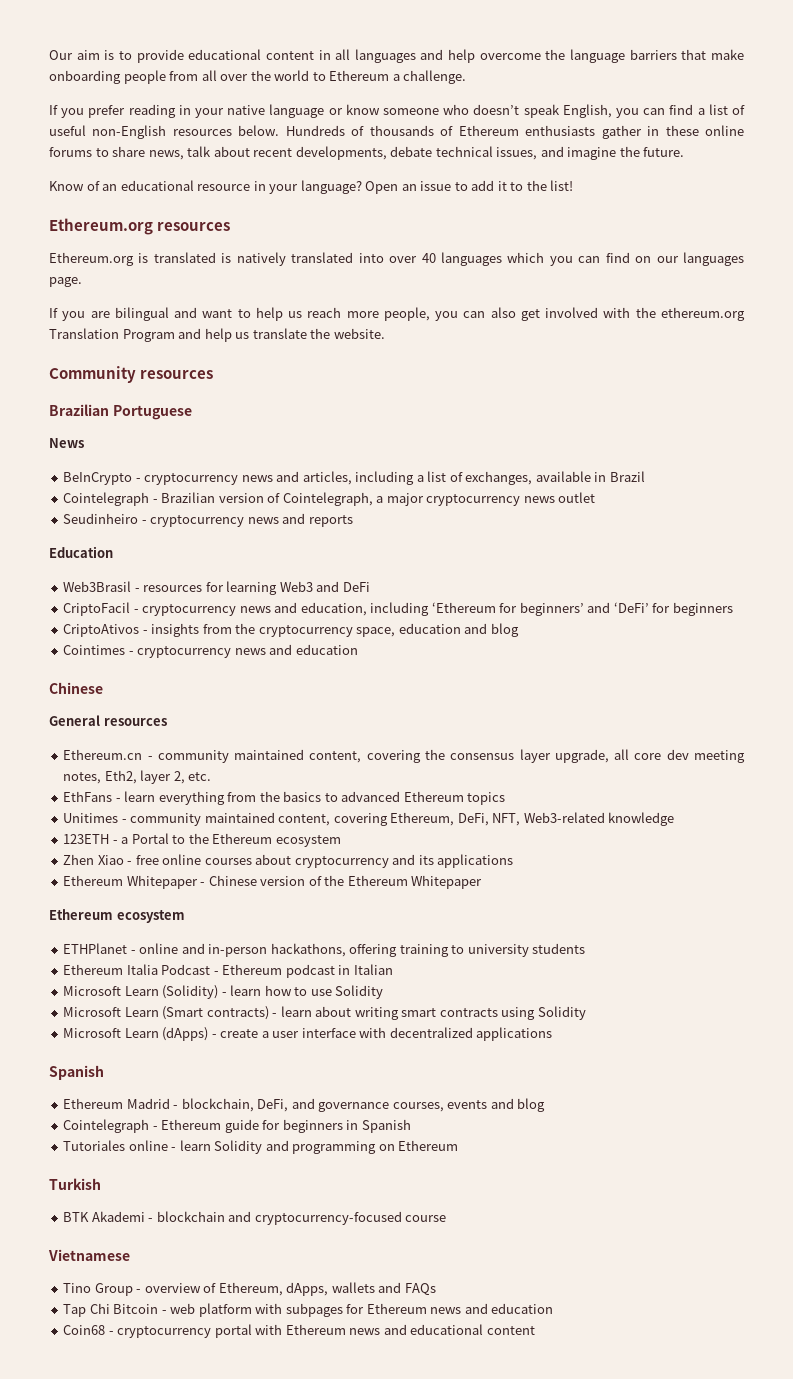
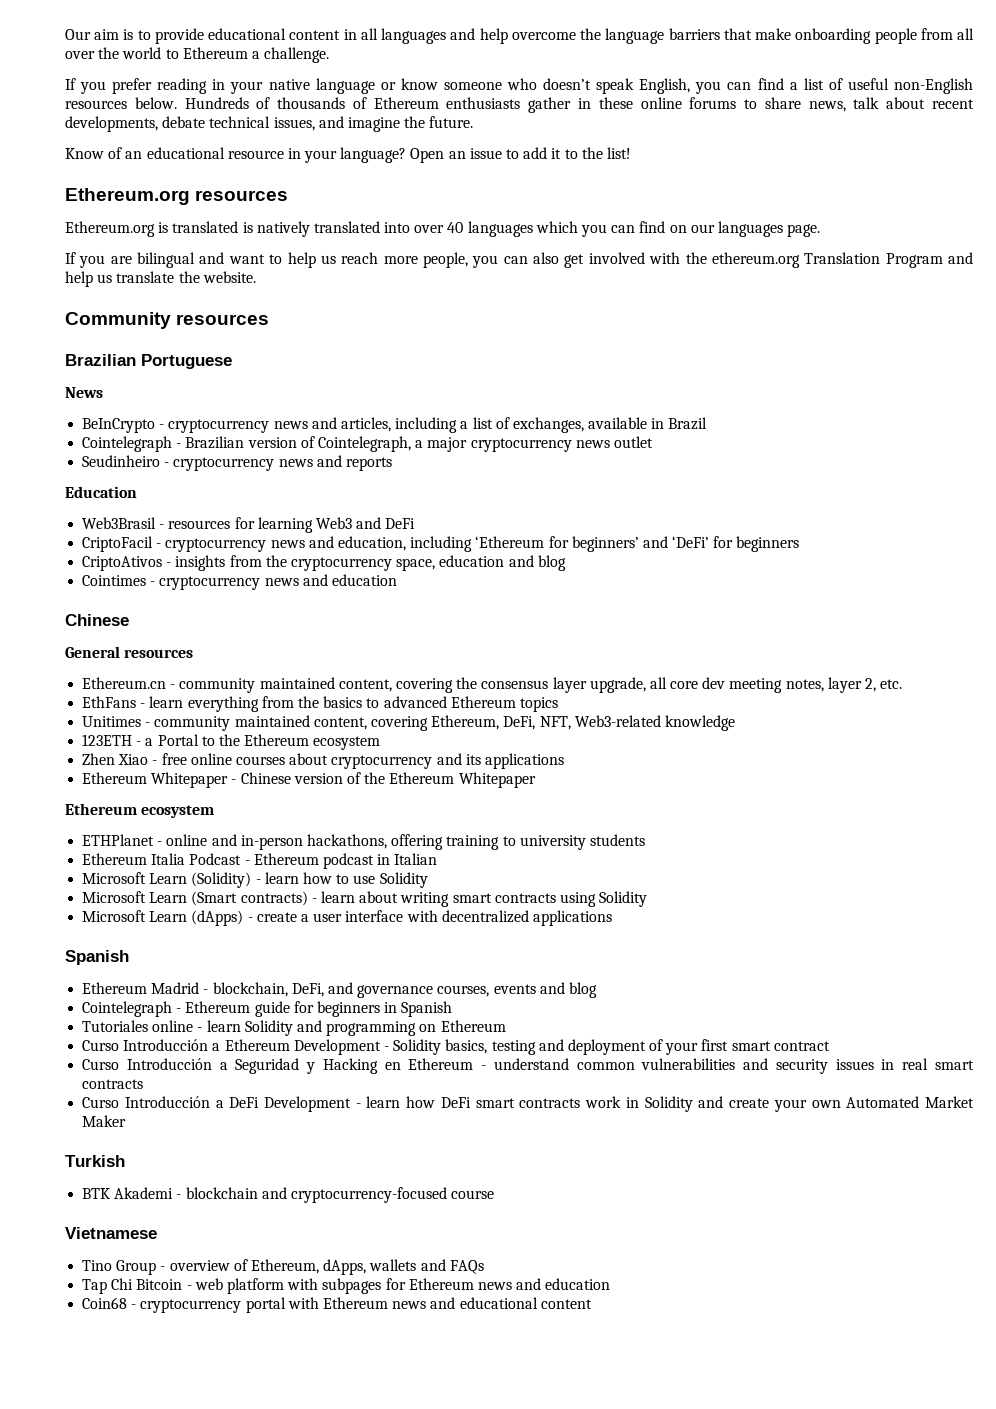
- Ethereum.cn - community maintained content, covering the consensus layer upgrade, all core dev meeting notes, Eth2, layer 2, etc.
+ Ethereum.cn - community maintained content, covering the consensus layer upgrade, all core dev meeting notes, layer 2, etc.
+ Curso Introducción a Ethereum Development - Solidity basics, testing and deployment of your first smart contract
+ Curso Introducción a Seguridad y Hacking en Ethereum - understand common vulnerabilities and security issues in real smart contracts
+ Curso Introducción a DeFi Development - learn how DeFi smart contracts work in Solidity and create your own Automated Market Maker

